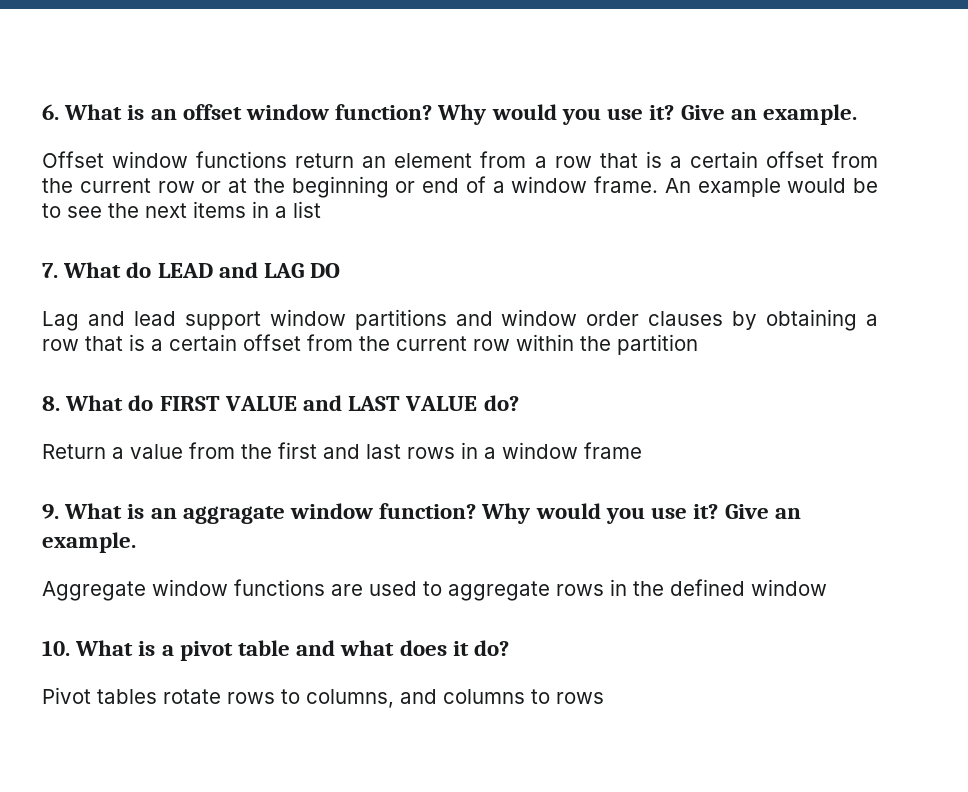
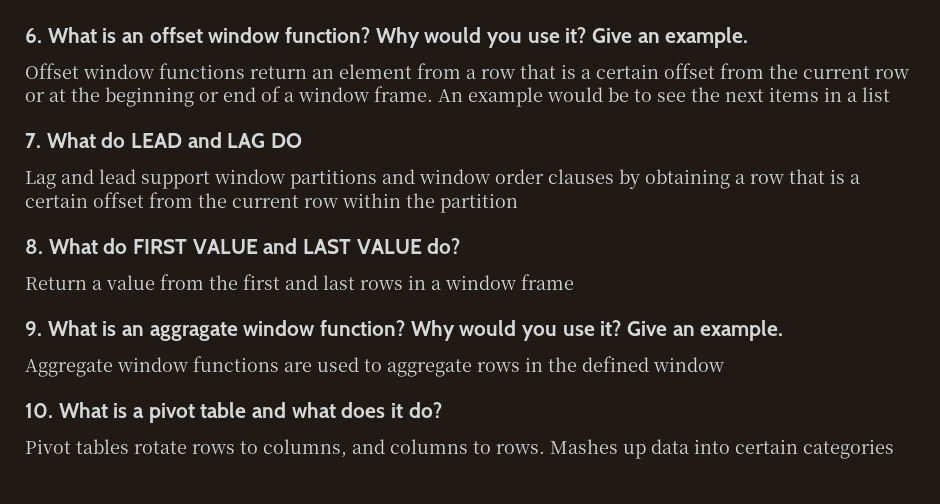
- Pivot tables rotate rows to columns, and columns to rows
+ Pivot tables rotate rows to columns, and columns to rows. Mashes up data into certain categories

